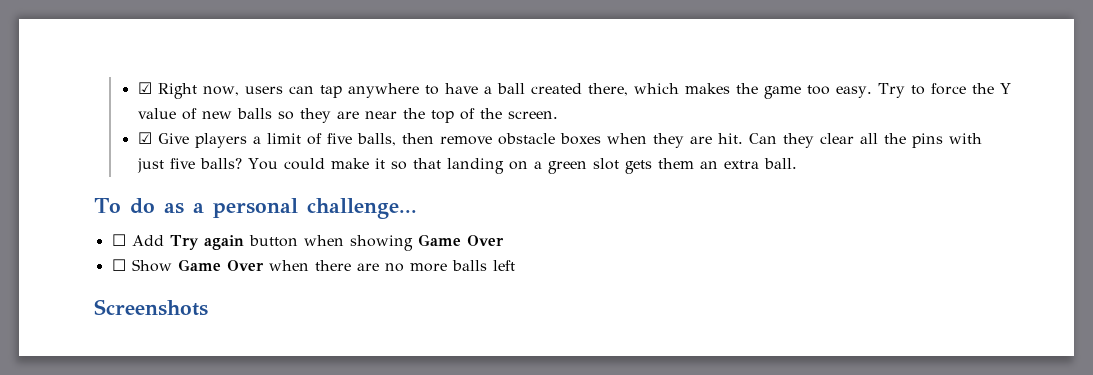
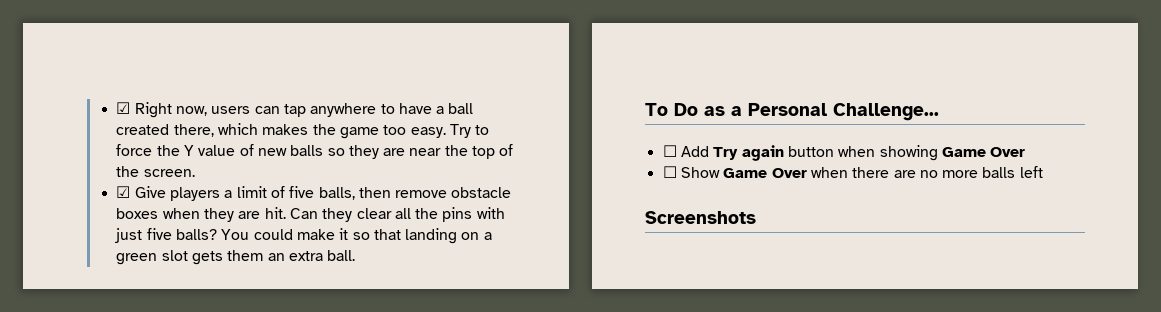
- To do as a personal challenge...
+ To Do as a Personal Challenge...

